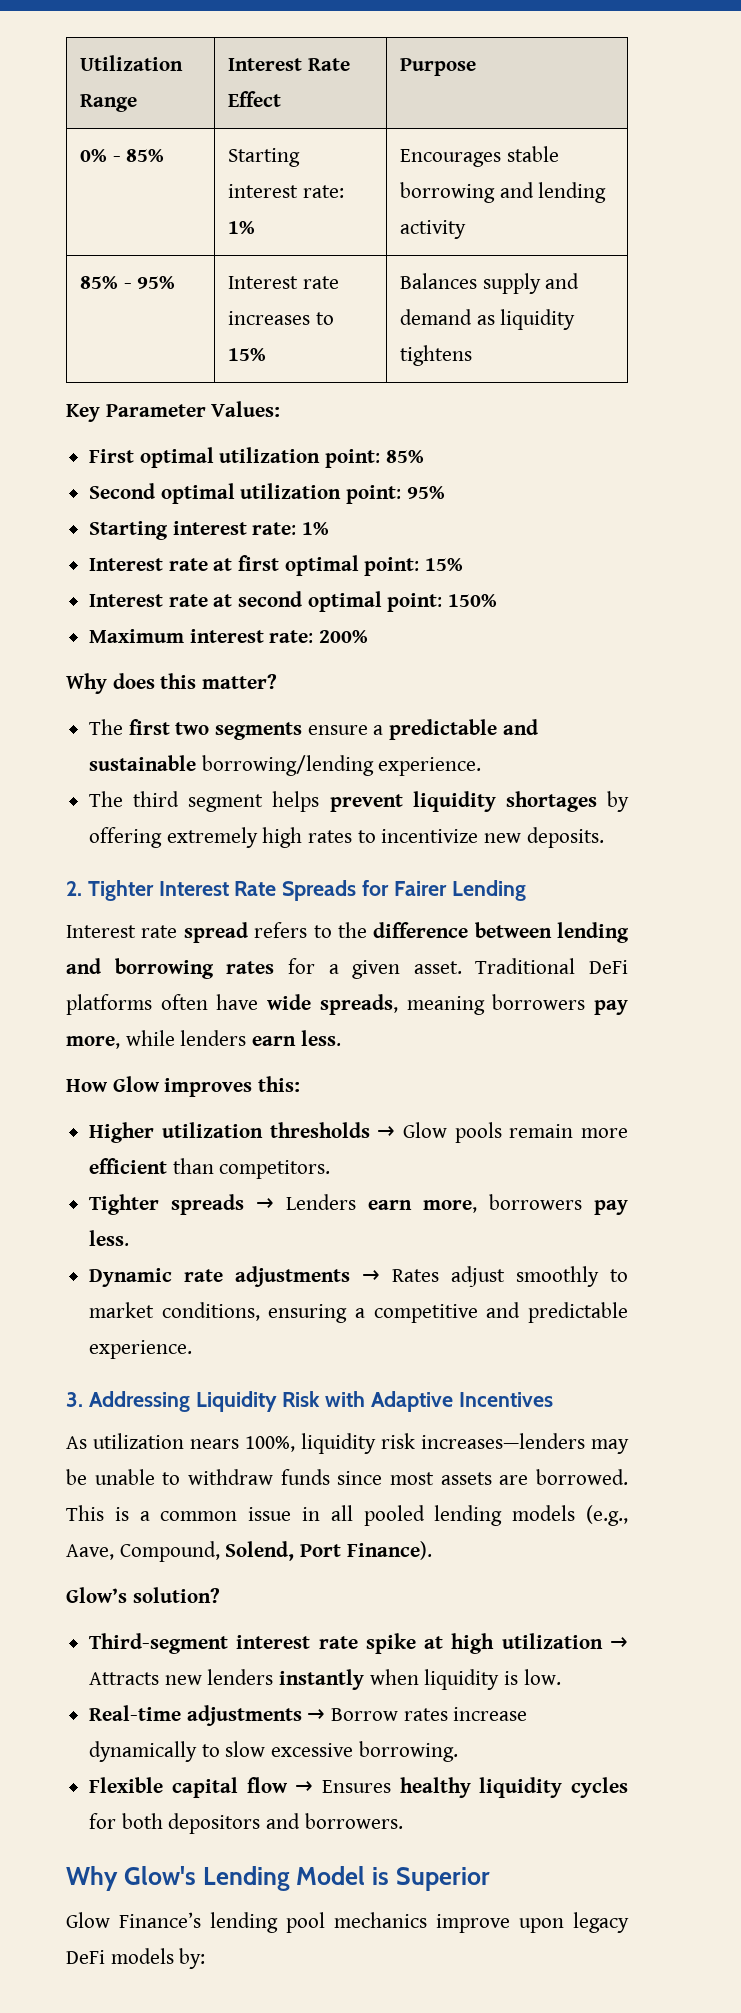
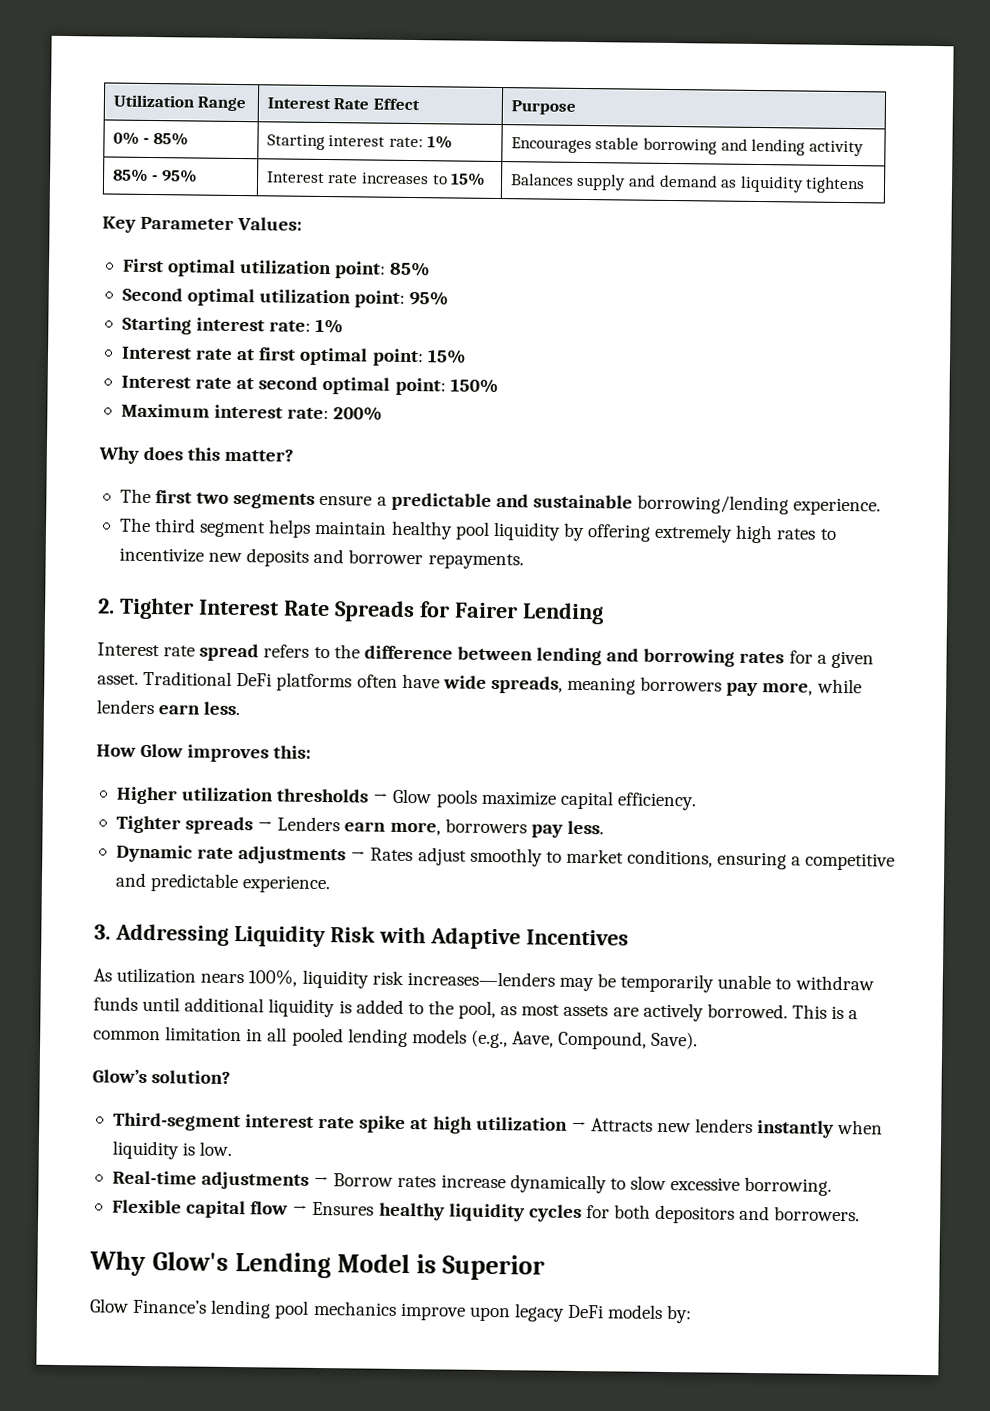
- The third segment helps prevent liquidity shortages by offering extremely high rates to incentivize new deposits.
+ The third segment helps maintain healthy pool liquidity by offering extremely high rates to incentivize new deposits and borrower repayments.
- Higher utilization thresholds → Glow pools remain more efficient than competitors.
+ Higher utilization thresholds → Glow pools maximize capital efficiency.
- As utilization nears 100%, liquidity risk increases—lenders may be unable to withdraw funds since most assets are borrowed.
+ As utilization nears 100%, liquidity risk increases—lenders may be temporarily unable to withdraw funds until additional liquidity is added to the pool, as most assets are actively borrowed.
- This is a common issue in all pooled lending models (e.g., Aave, Compound, Solend, Port Finance).
+ This is a common limitation in all pooled lending models (e.g., Aave, Compound, Save).

